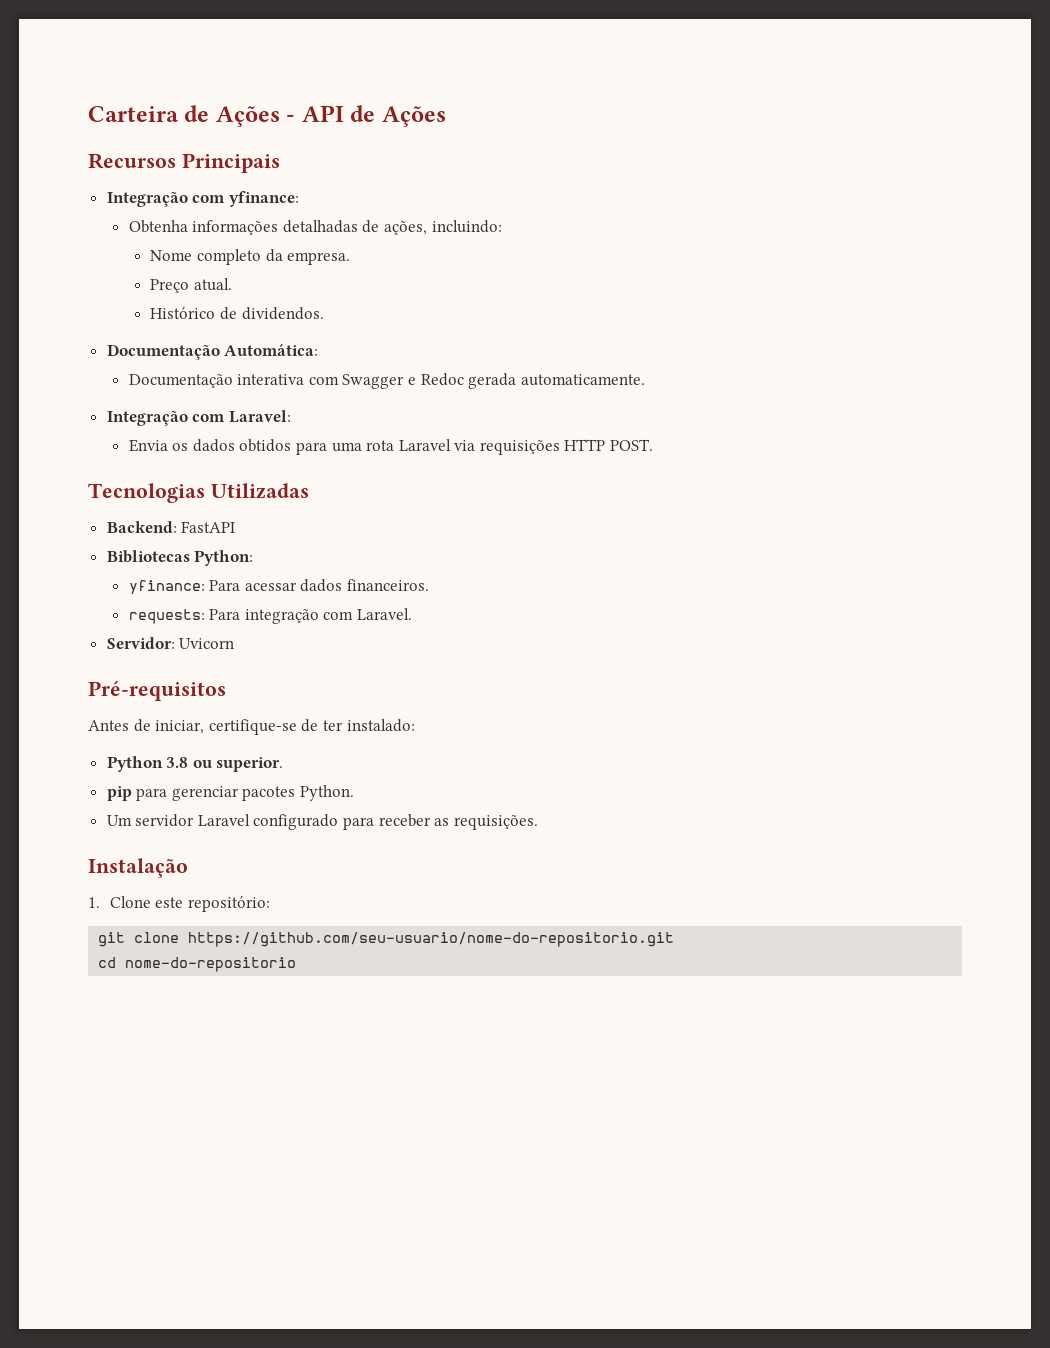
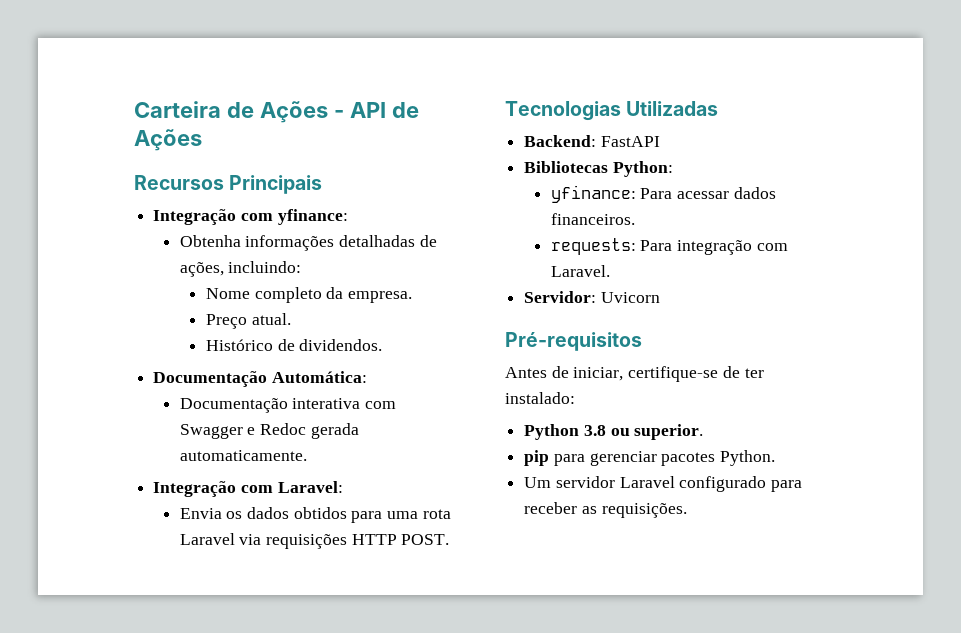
- Instalação
- 1. Clone este repositório:
- git clone https://github.com/seu-usuario/nome-do-repositorio.git
- cd nome-do-repositorio

